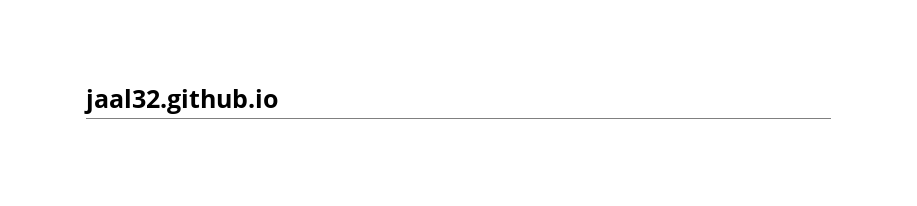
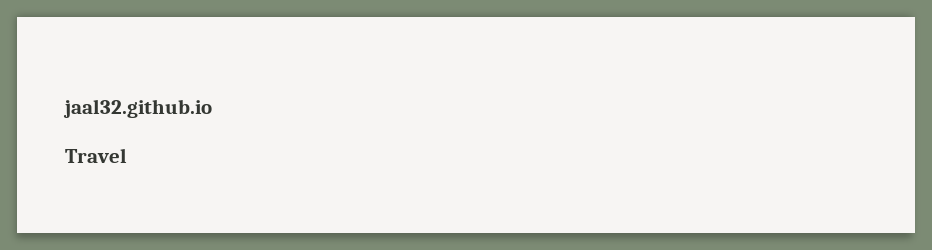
+ Travel

